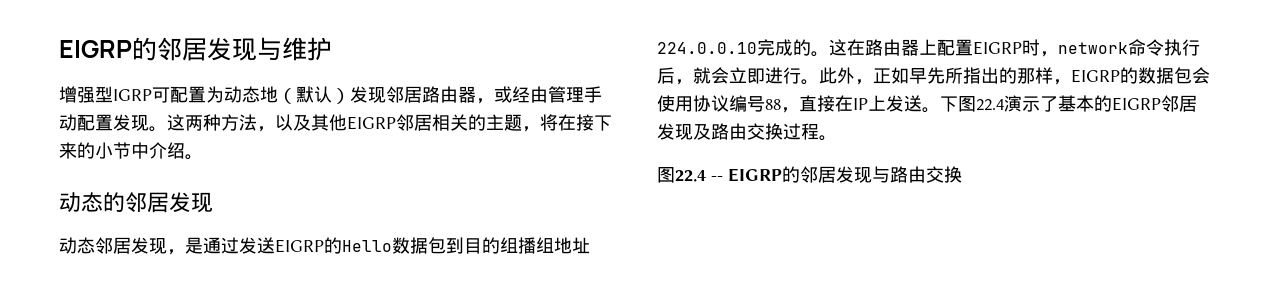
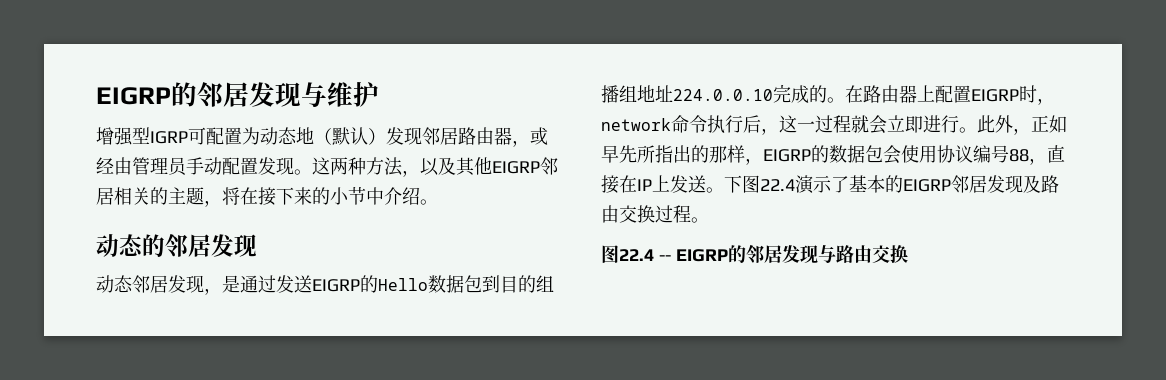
- 增强型IGRP可配置为动态地（默认）发现邻居路由器，或经由管理手动配置发现。
+ 增强型IGRP可配置为动态地（默认）发现邻居路由器，或经由管理员手动配置发现。
- 这在路由器上配置EIGRP时，network命令执行后，就会立即进行。
+ 在路由器上配置EIGRP时，network命令执行后，这一过程就会立即进行。

